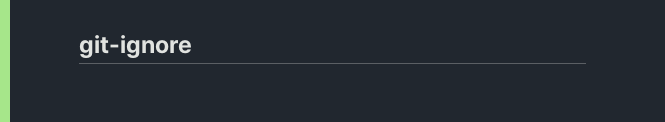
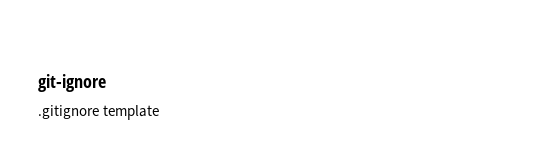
+ .gitignore template

